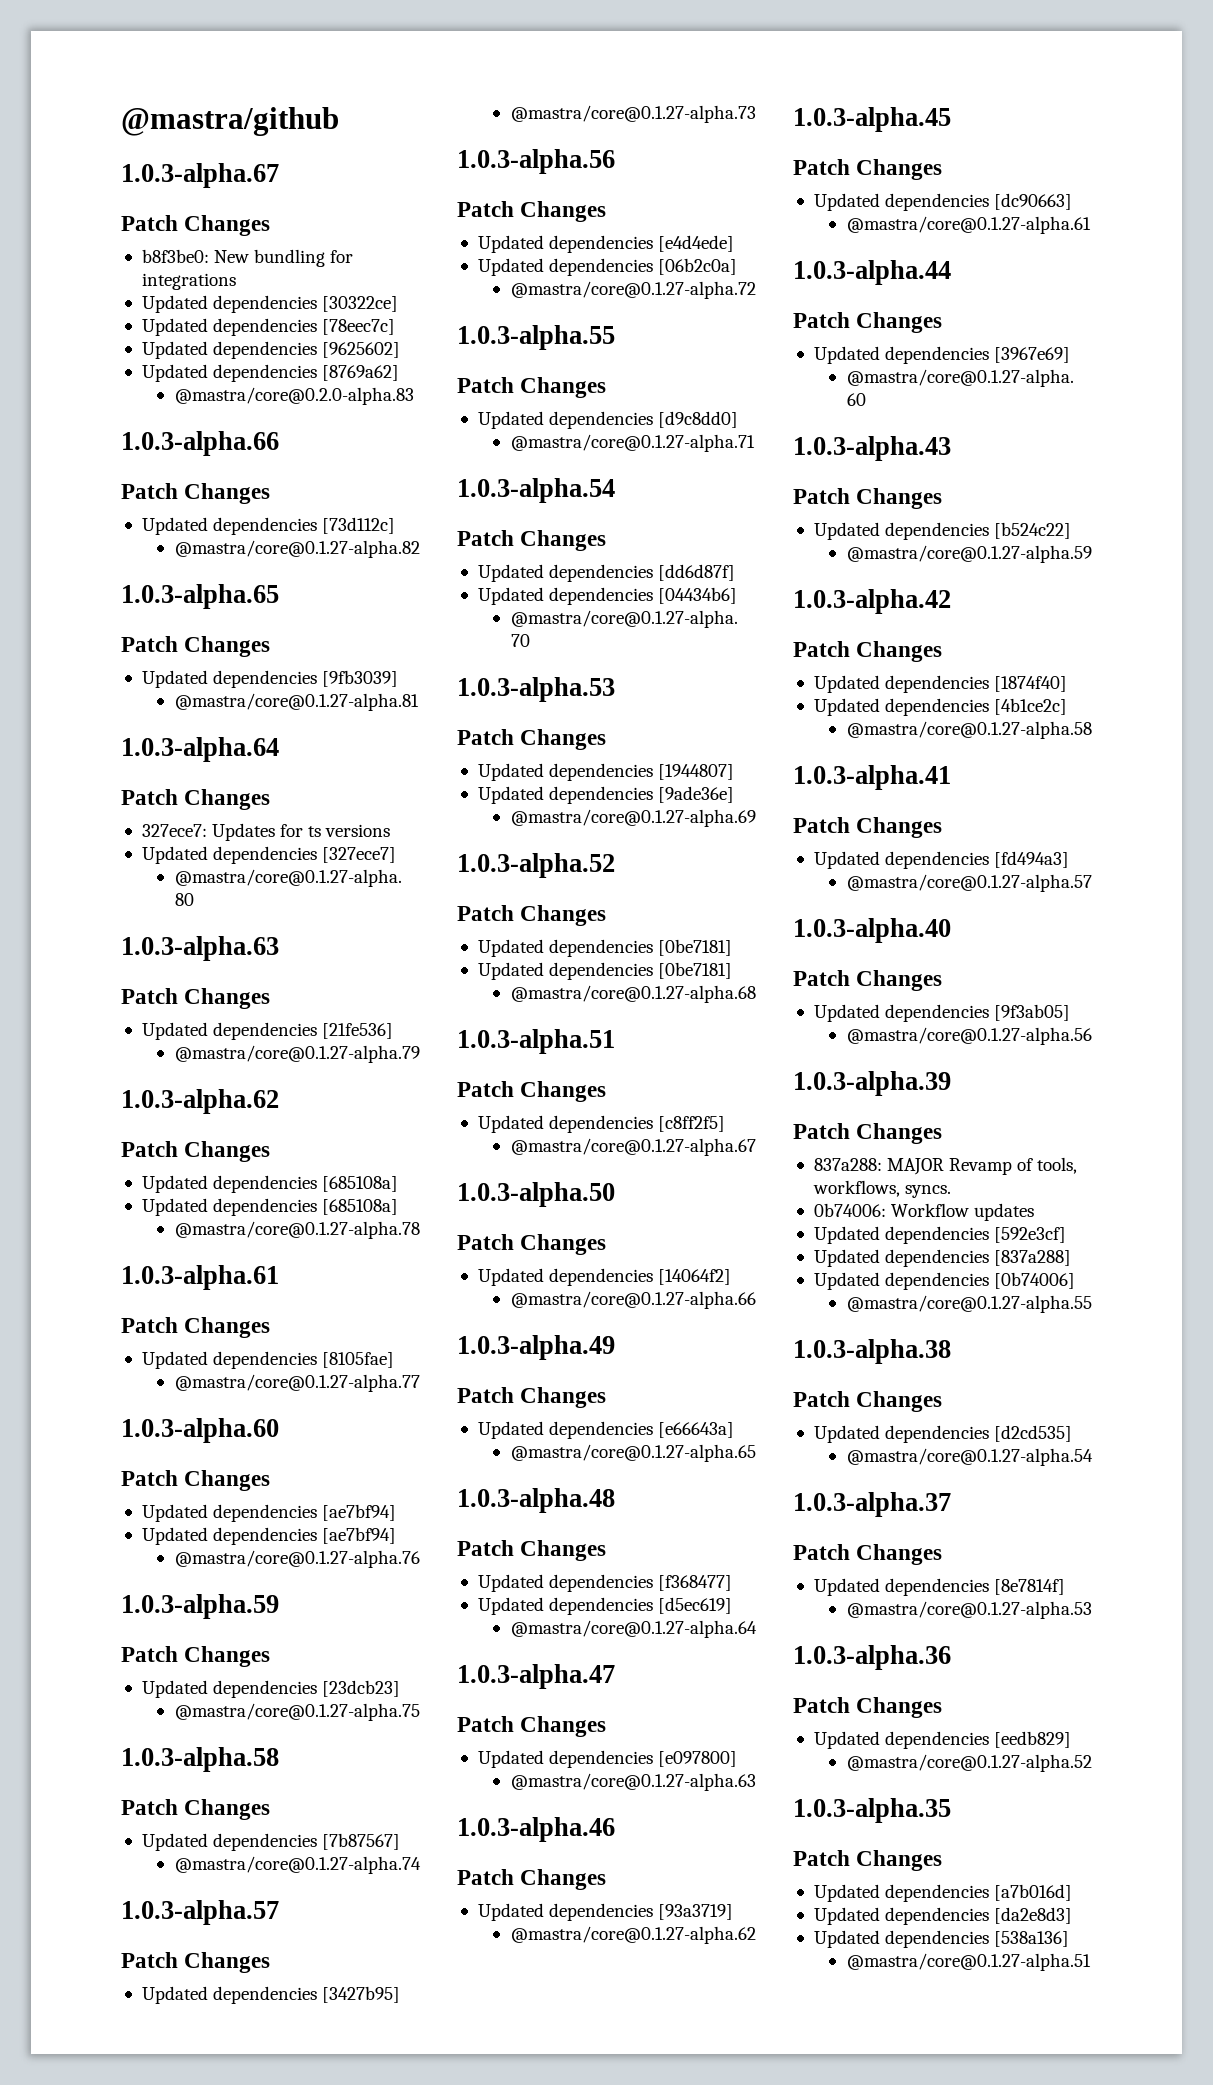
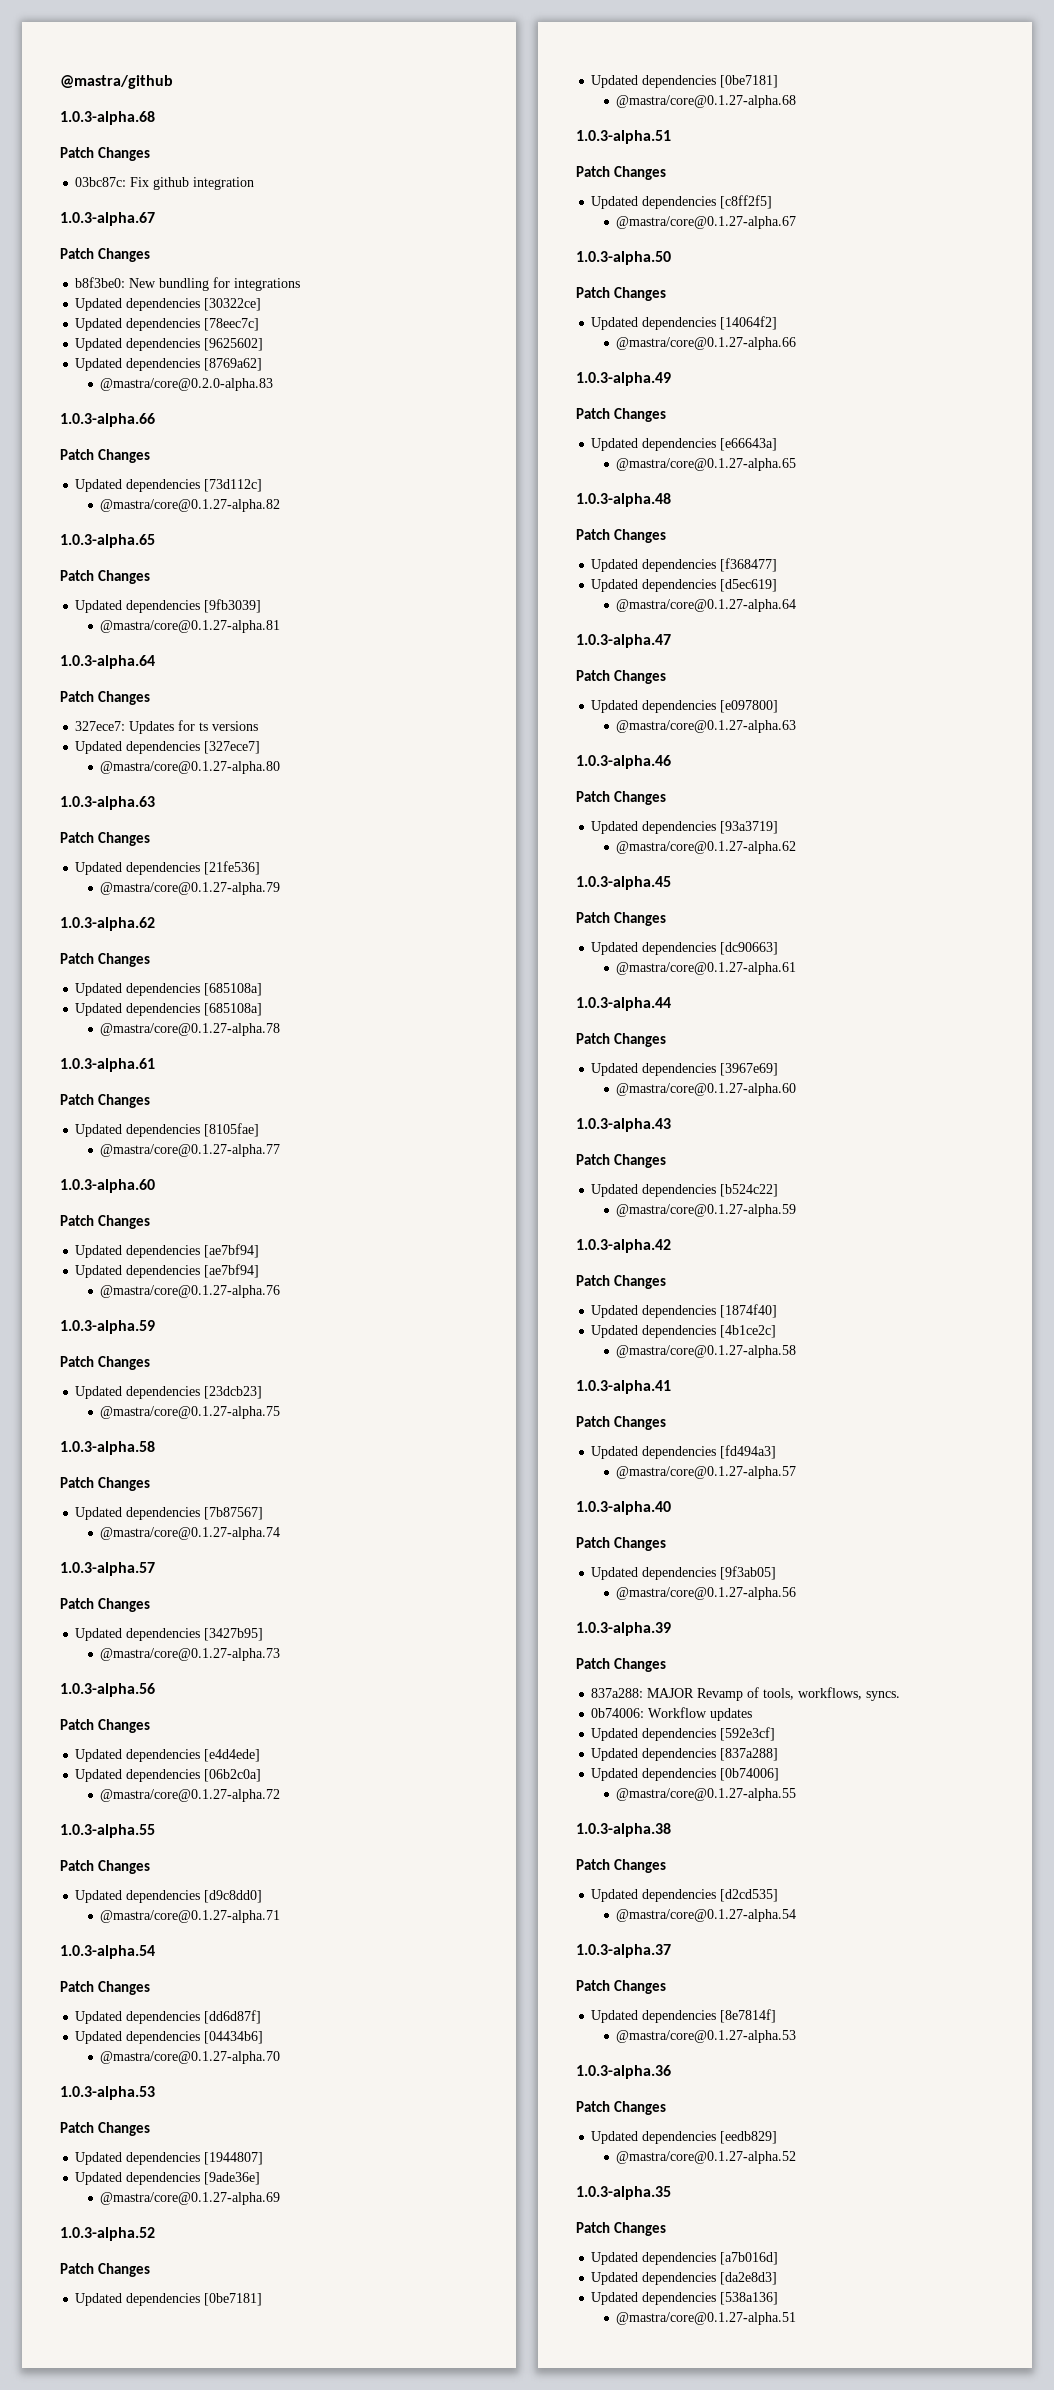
+ 1.0.3-alpha.68
+ Patch Changes
+ 03bc87c: Fix github integration

